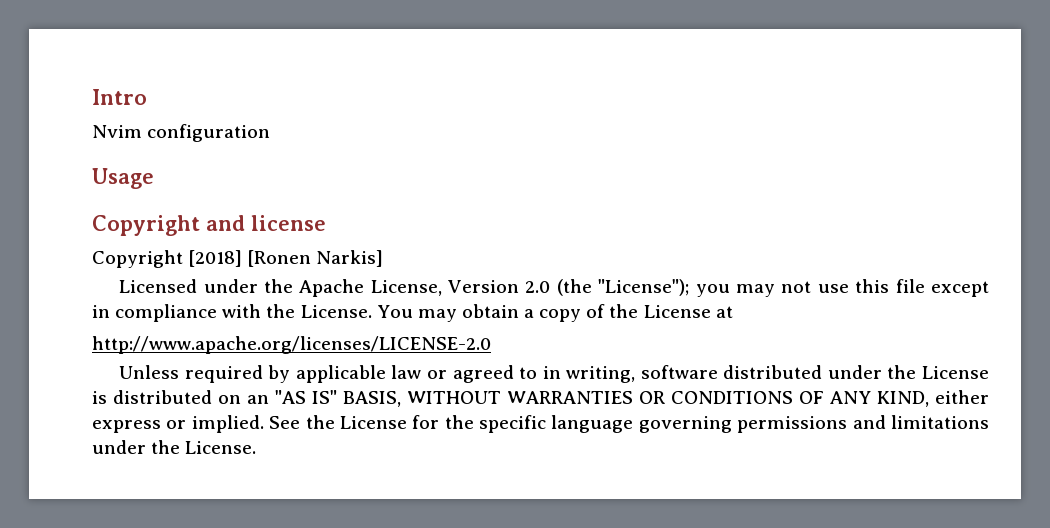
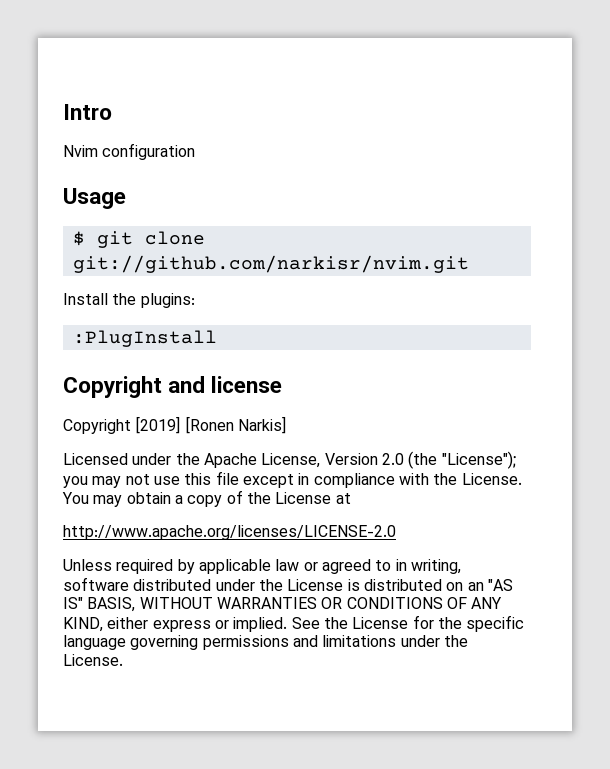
+ $ git clone git://github.com/narkisr/nvim.git
+ Install the plugins:
+ :PlugInstall
- Copyright [2018] [Ronen Narkis]
+ Copyright [2019] [Ronen Narkis]

